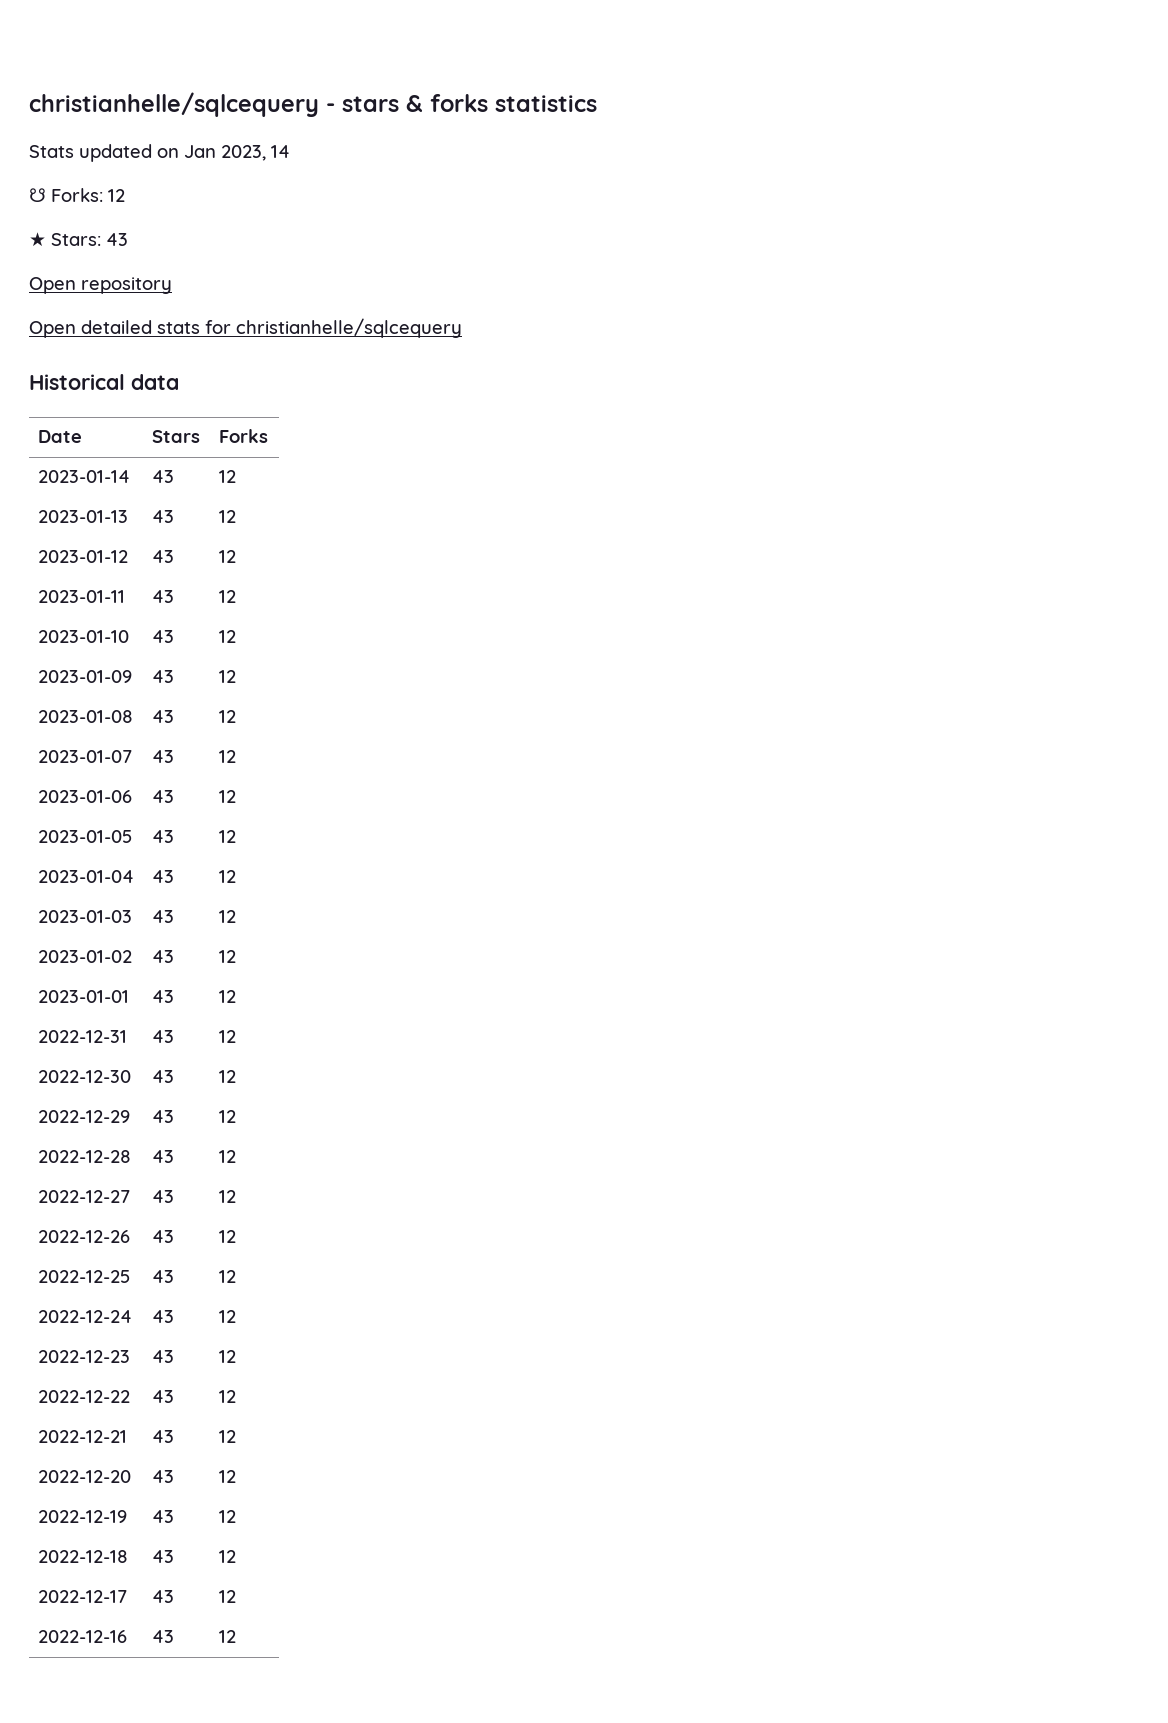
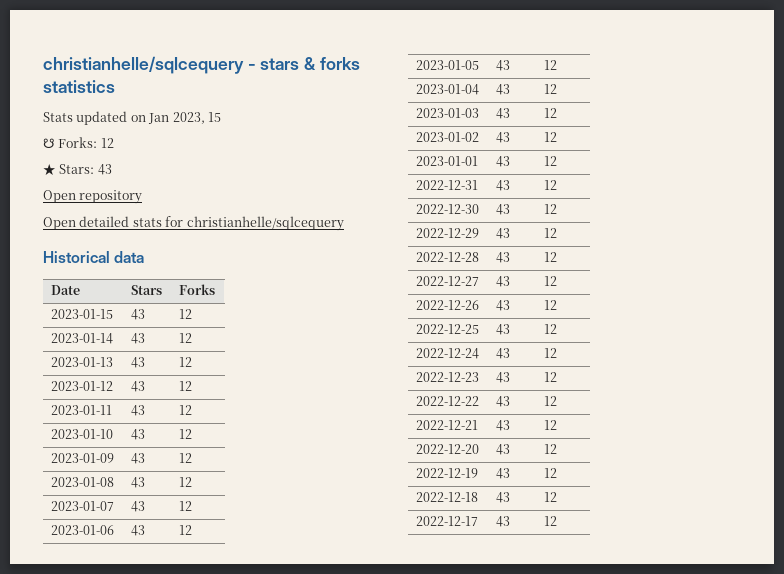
- Stats updated on Jan 2023, 14
+ Stats updated on Jan 2023, 15
+ 2023-01-15 | 43 | 12
- 2022-12-16 | 43 | 12

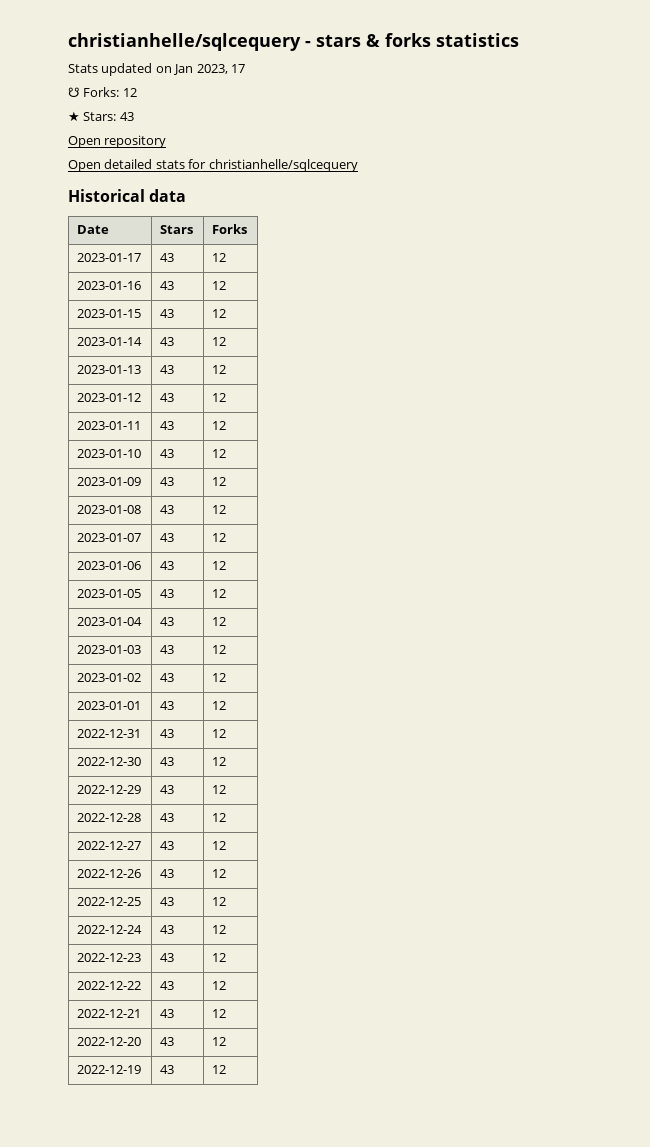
- Stats updated on Jan 2023, 15
+ Stats updated on Jan 2023, 17
+ 2023-01-17 | 43 | 12
+ 2023-01-16 | 43 | 12
- 2022-12-18 | 43 | 12
- 2022-12-17 | 43 | 12

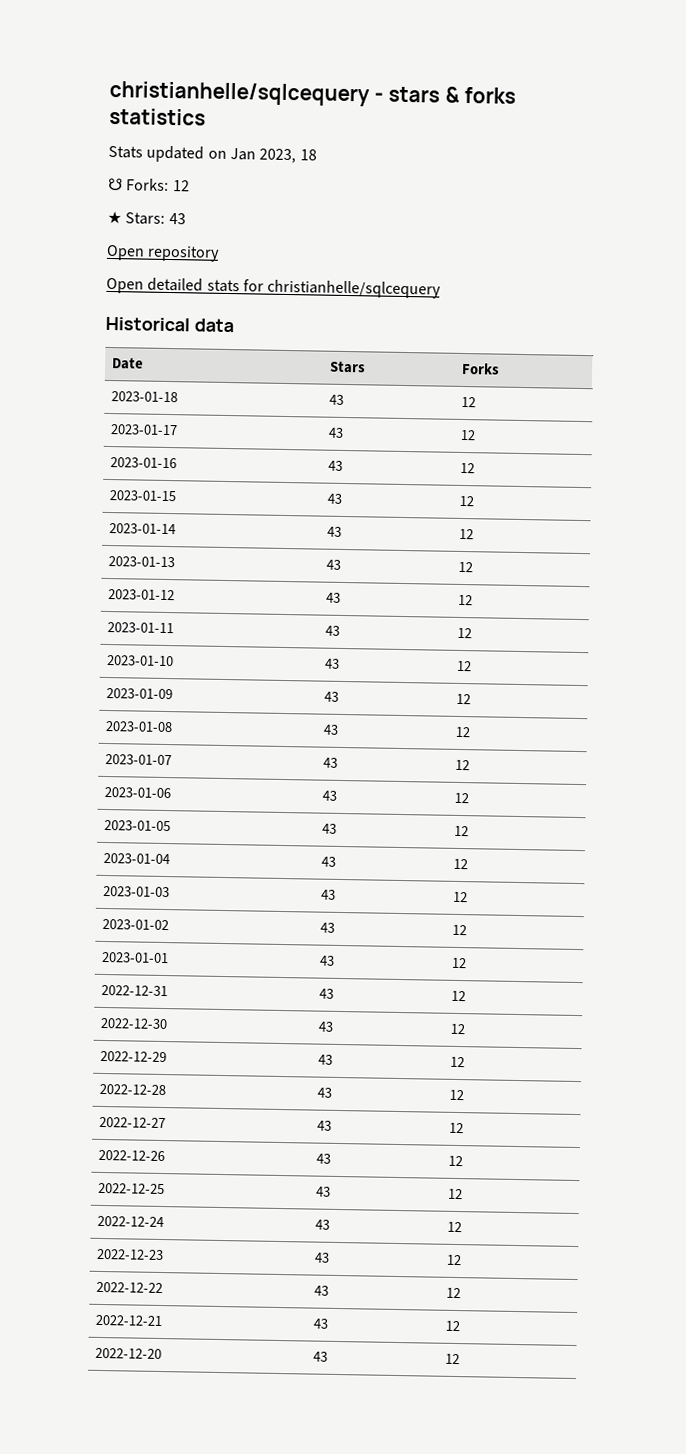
- Stats updated on Jan 2023, 17
+ Stats updated on Jan 2023, 18
+ 2023-01-18 | 43 | 12
- 2022-12-19 | 43 | 12

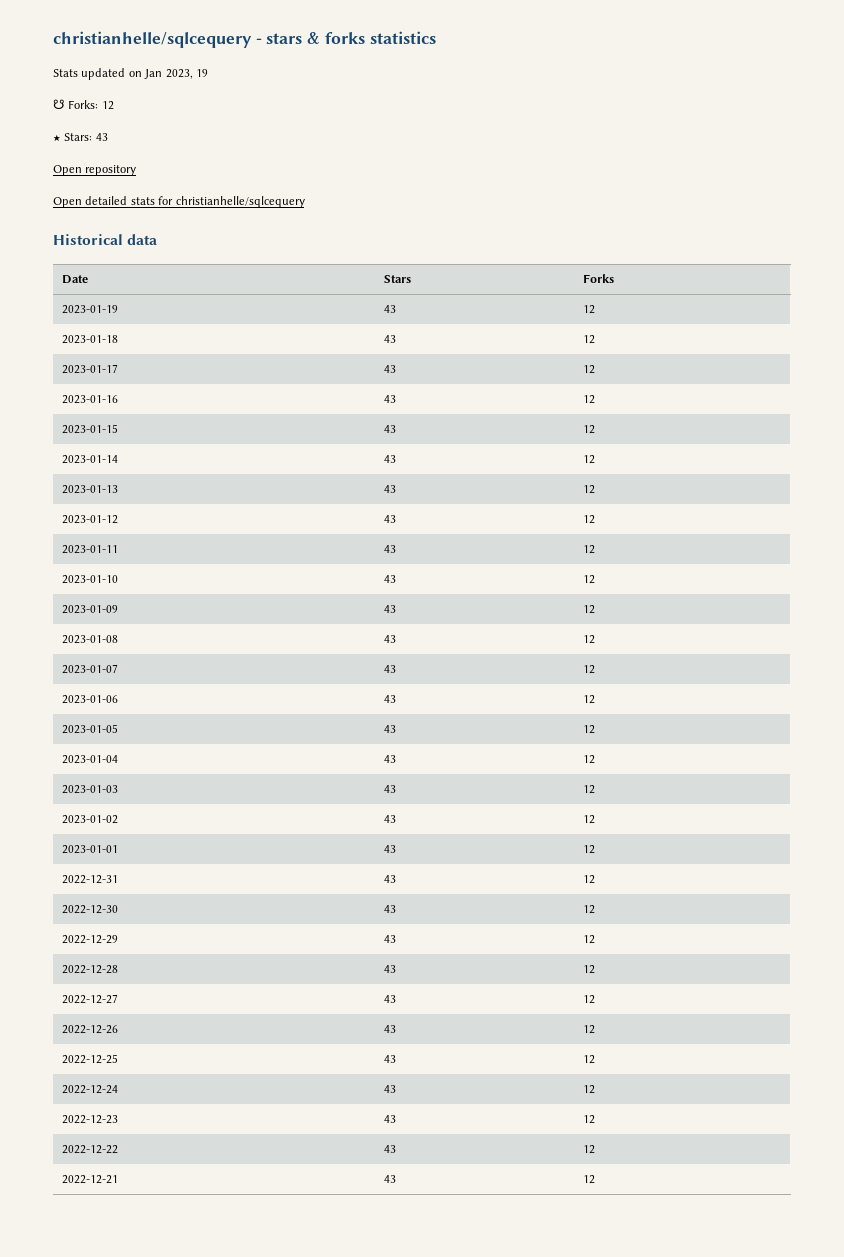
- Stats updated on Jan 2023, 18
+ Stats updated on Jan 2023, 19
+ 2023-01-19 | 43 | 12
- 2022-12-20 | 43 | 12

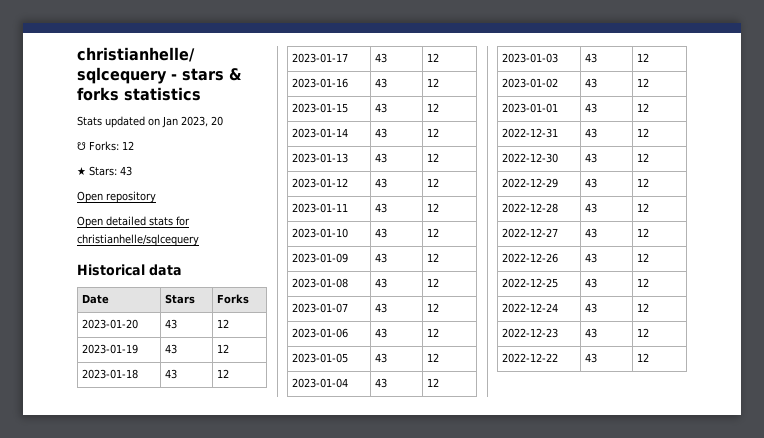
- Stats updated on Jan 2023, 19
+ Stats updated on Jan 2023, 20
+ 2023-01-20 | 43 | 12
- 2022-12-21 | 43 | 12

